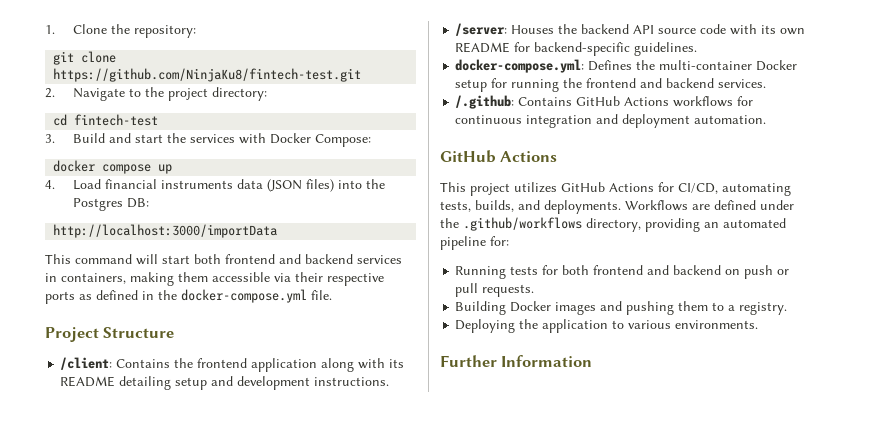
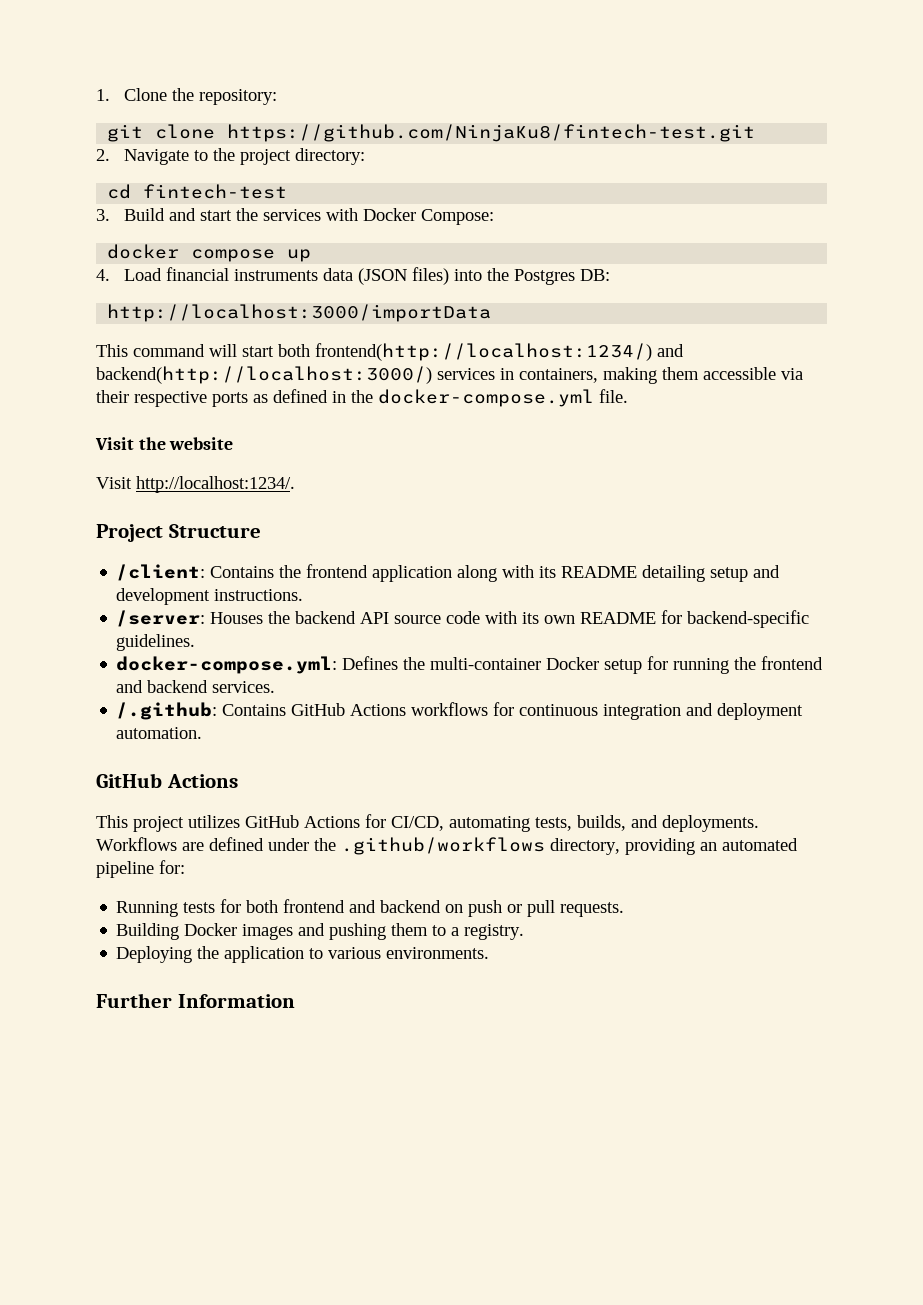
- This command will start both frontend and backend services in containers, making them accessible via their respective ports as defined in the docker-compose.yml file.
+ This command will start both frontend(http://localhost:1234/) and backend(http://localhost:3000/) services in containers, making them accessible via their respective ports as defined in the docker-compose.yml file.
+ Visit the website
+ Visit http://localhost:1234/.

